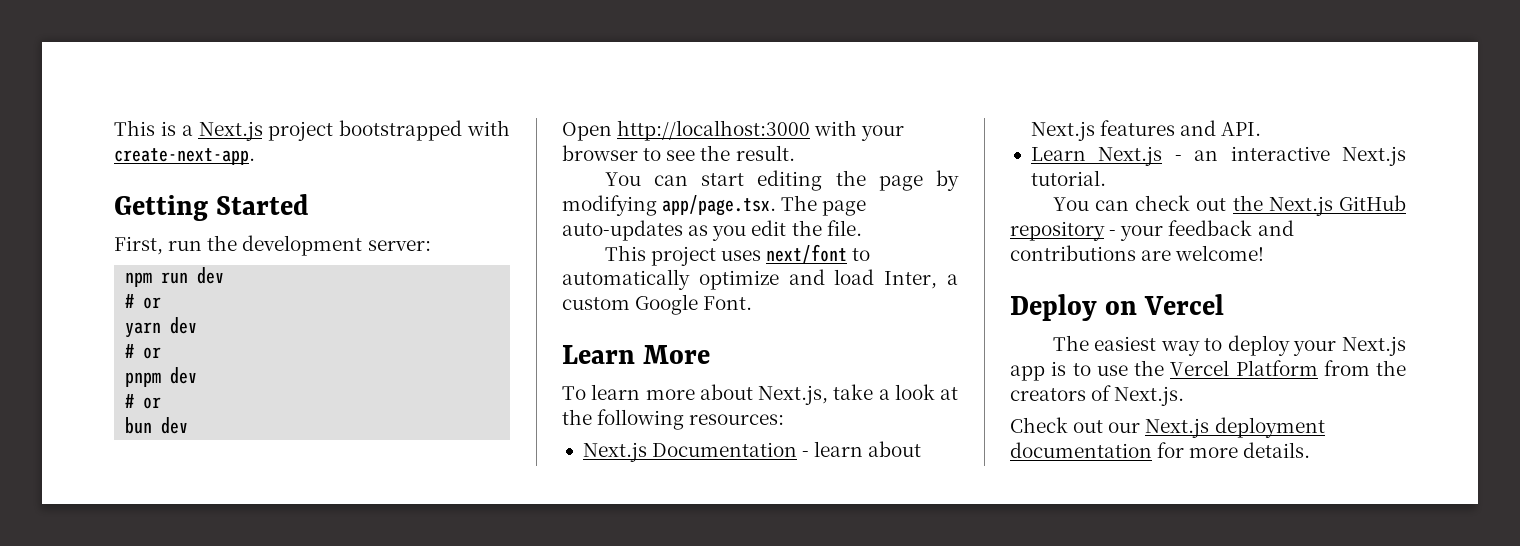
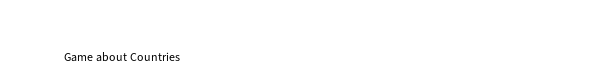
- This is a Next.js project bootstrapped with create-next-app.
- Getting Started
- First, run the development server:
- npm run dev
- # or
- yarn dev
- # or
- pnpm dev
- # or
- bun dev
- Open http://localhost:3000 with your browser to see the result.
- You can start editing the page by modifying app/page.tsx. The page auto-updates as you edit the file.
- This project uses next/font to automatically optimize and load Inter, a custom Google Font.
- Learn More
- To learn more about Next.js, take a look at the following resources:
- Next.js Documentation - learn about Next.js features and API.
- Learn Next.js - an interactive Next.js tutorial.
- You can check out the Next.js GitHub repository - your feedback and contributions are welcome!
- Deploy on Vercel
- The easiest way to deploy your Next.js app is to use the Vercel Platform from the creators of Next.js.
- Check out our Next.js deployment documentation for more details.
+ Game about Countries

